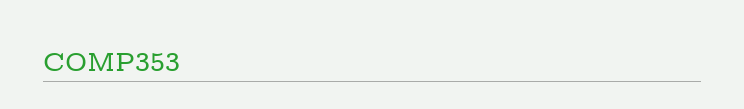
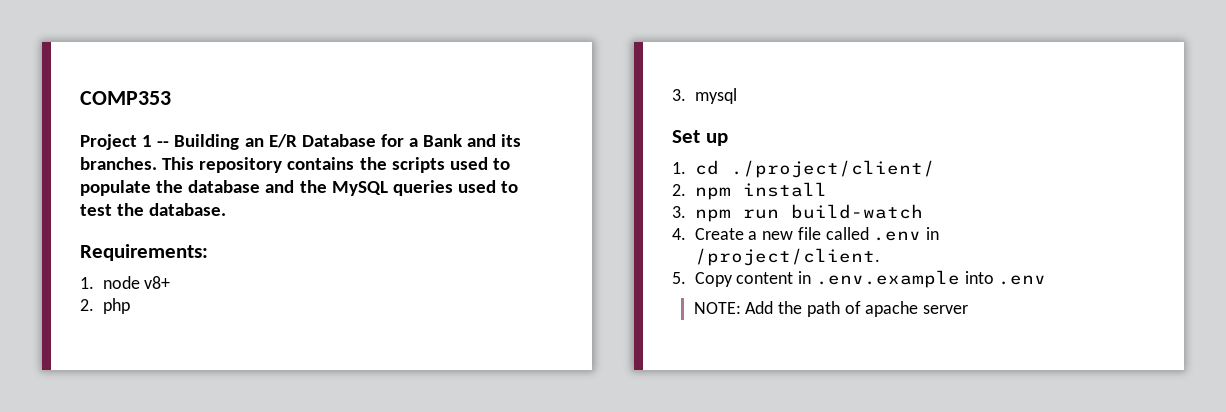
+ Project 1 -- Building an E/R Database for a Bank and its branches. This repository contains the scripts used to populate the database and the MySQL queries used to test the database.
+ Requirements:
+ 1. node v8+
+ 2. php
+ 3. mysql
+ Set up
+ 1. cd ./project/client/
+ 2. npm install
+ 3. npm run build-watch
+ 4. Create a new file called .env in /project/client.
+ 5. Copy content in .env.example into .env
+ NOTE: Add the path of apache server

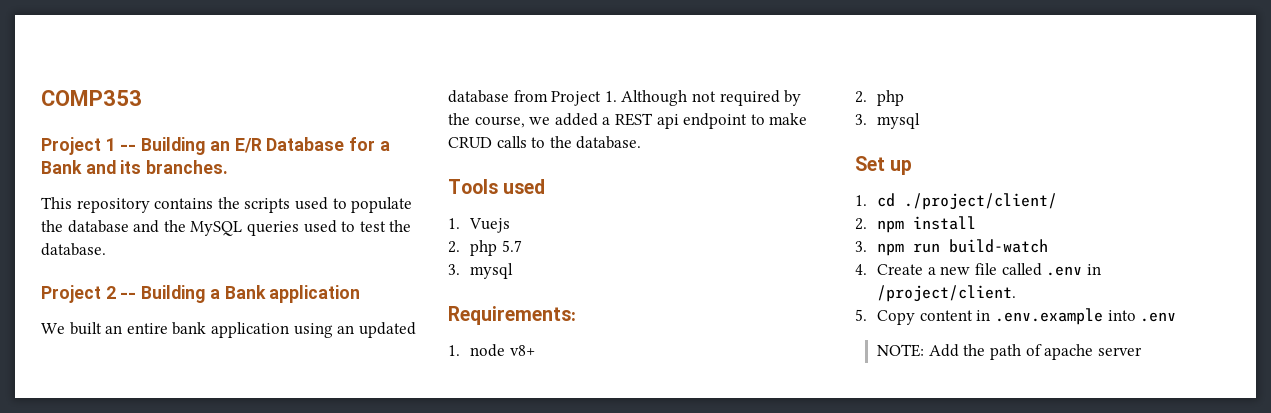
- Project 1 -- Building an E/R Database for a Bank and its branches. This repository contains the scripts used to populate the database and the MySQL queries used to test the database.
+ Project 1 -- Building an E/R Database for a Bank and its branches.
+ This repository contains the scripts used to populate the database and the MySQL queries used to test the database.
+ Project 2 -- Building a Bank application
+ We built an entire bank application using an updated database from Project 1. Although not required by the course, we added a REST api endpoint to make CRUD calls to the database.
+ Tools used
+ 1. Vuejs
+ 2. php 5.7
+ 3. mysql

